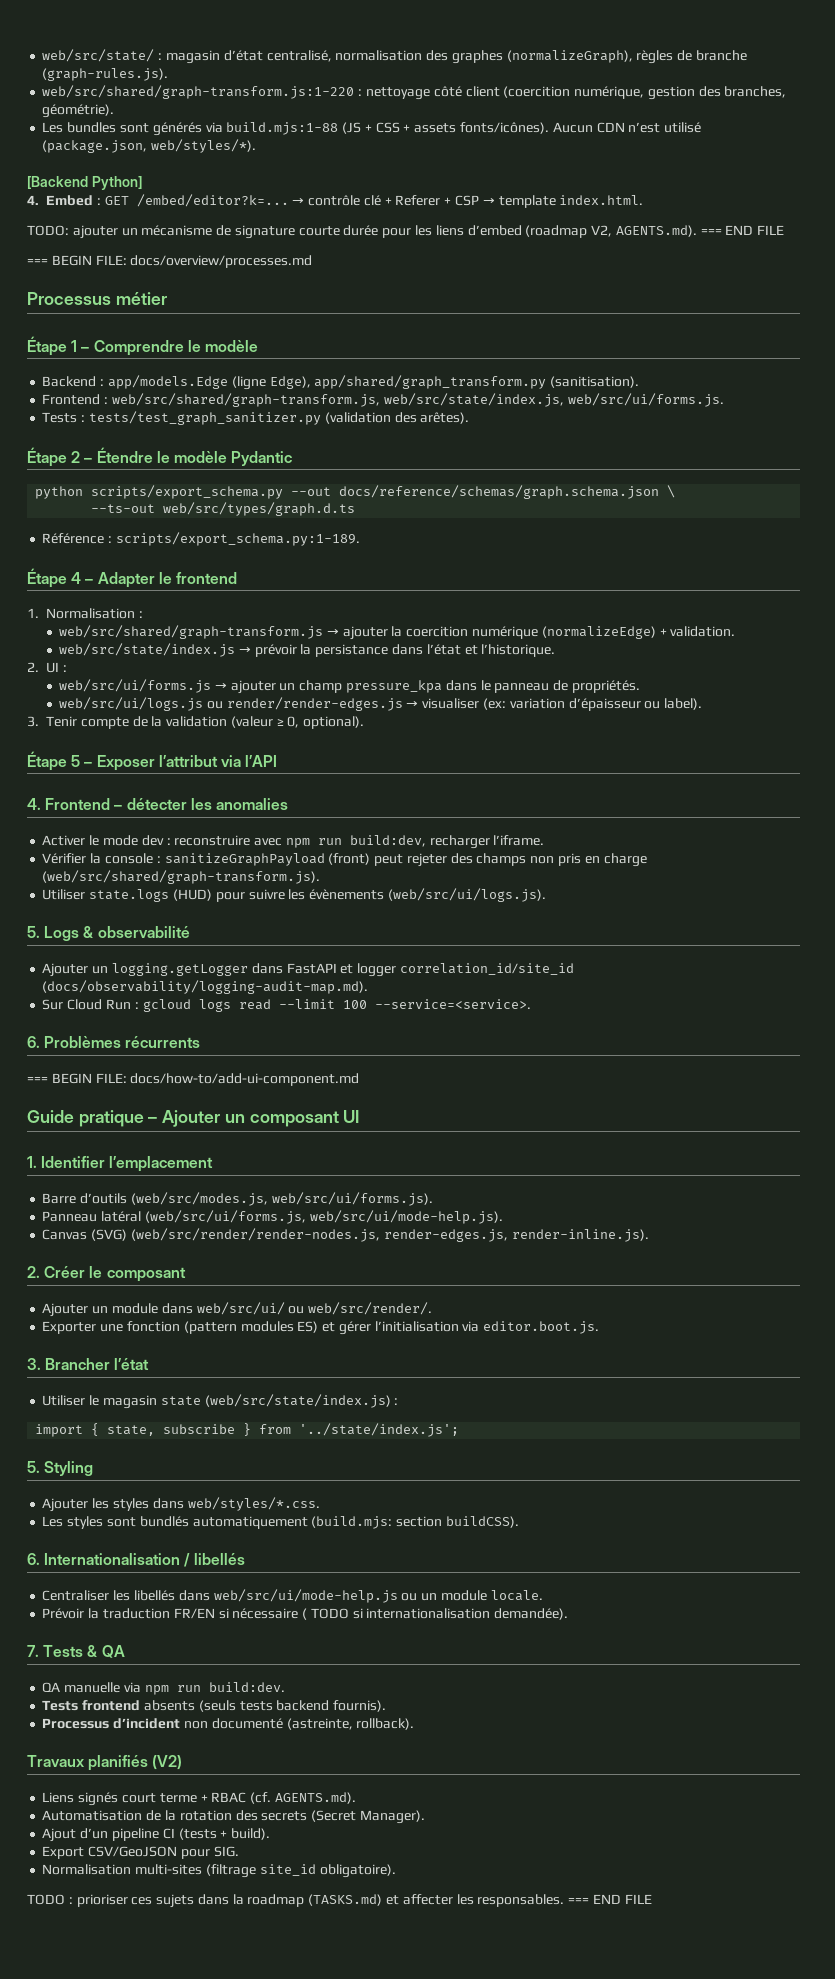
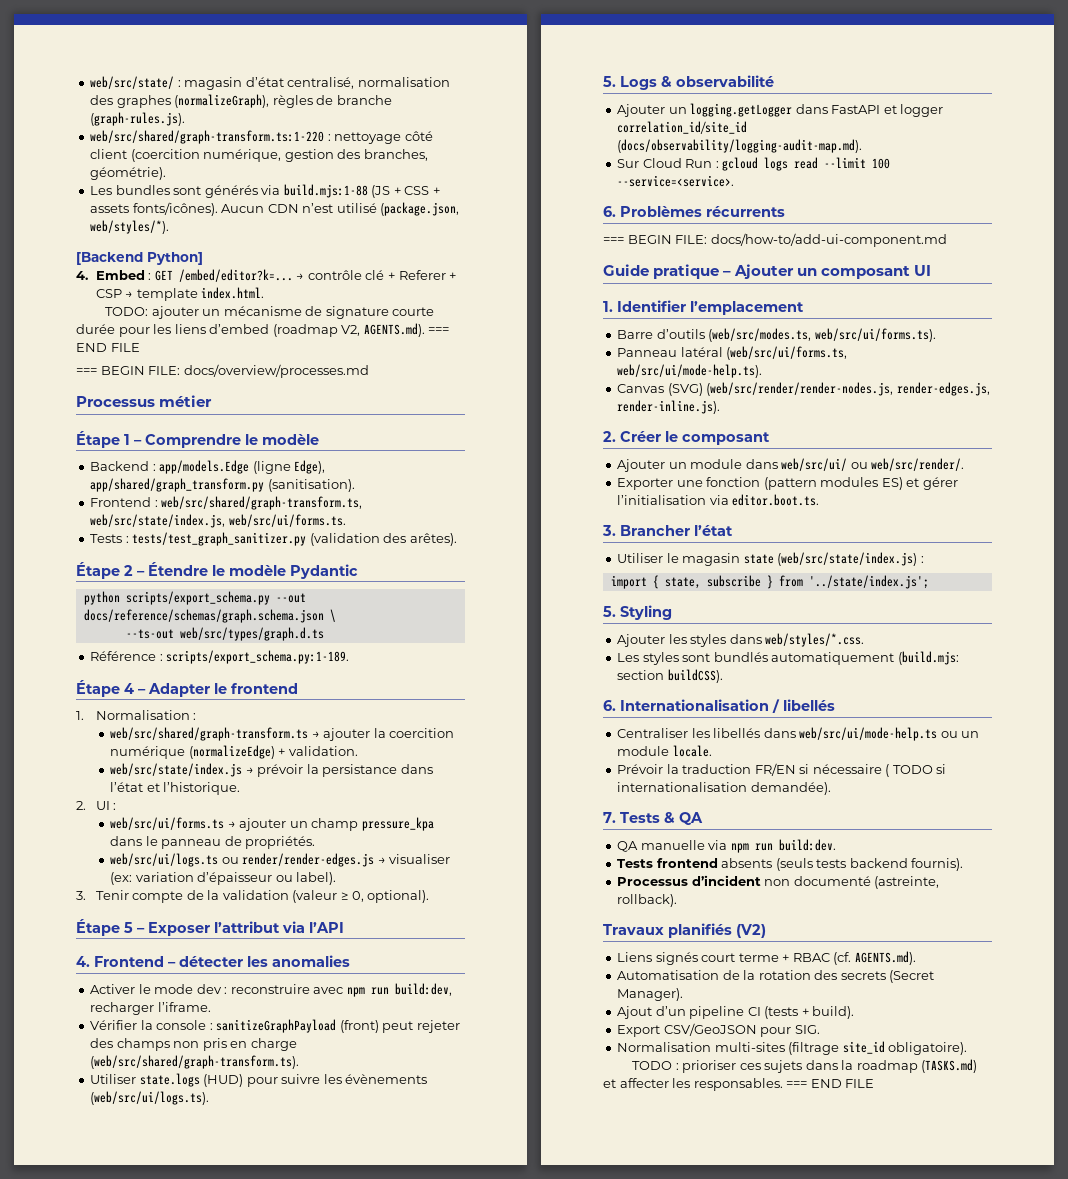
- web/src/shared/graph-transform.js:1-220 : nettoyage côté client (coercition numérique, gestion des branches, géométrie).
+ web/src/shared/graph-transform.ts:1-220 : nettoyage côté client (coercition numérique, gestion des branches, géométrie).
- Frontend : web/src/shared/graph-transform.js, web/src/state/index.js, web/src/ui/forms.js.
+ Frontend : web/src/shared/graph-transform.ts, web/src/state/index.js, web/src/ui/forms.ts.
- web/src/shared/graph-transform.js → ajouter la coercition numérique (normalizeEdge) + validation.
+ web/src/shared/graph-transform.ts → ajouter la coercition numérique (normalizeEdge) + validation.
- web/src/ui/forms.js → ajouter un champ pressure_kpa dans le panneau de propriétés.
+ web/src/ui/forms.ts → ajouter un champ pressure_kpa dans le panneau de propriétés.
- web/src/ui/logs.js ou render/render-edges.js → visualiser (ex: variation d’épaisseur ou label).
+ web/src/ui/logs.ts ou render/render-edges.js → visualiser (ex: variation d’épaisseur ou label).
- Vérifier la console : sanitizeGraphPayload (front) peut rejeter des champs non pris en charge (web/src/shared/graph-transform.js).
+ Vérifier la console : sanitizeGraphPayload (front) peut rejeter des champs non pris en charge (web/src/shared/graph-transform.ts).
- Utiliser state.logs (HUD) pour suivre les évènements (web/src/ui/logs.js).
+ Utiliser state.logs (HUD) pour suivre les évènements (web/src/ui/logs.ts).
- Barre d’outils (web/src/modes.js, web/src/ui/forms.js).
+ Barre d’outils (web/src/modes.ts, web/src/ui/forms.ts).
- Panneau latéral (web/src/ui/forms.js, web/src/ui/mode-help.js).
+ Panneau latéral (web/src/ui/forms.ts, web/src/ui/mode-help.ts).
- Exporter une fonction (pattern modules ES) et gérer l’initialisation via editor.boot.js.
+ Exporter une fonction (pattern modules ES) et gérer l’initialisation via editor.boot.ts.
- Centraliser les libellés dans web/src/ui/mode-help.js ou un module locale.
+ Centraliser les libellés dans web/src/ui/mode-help.ts ou un module locale.

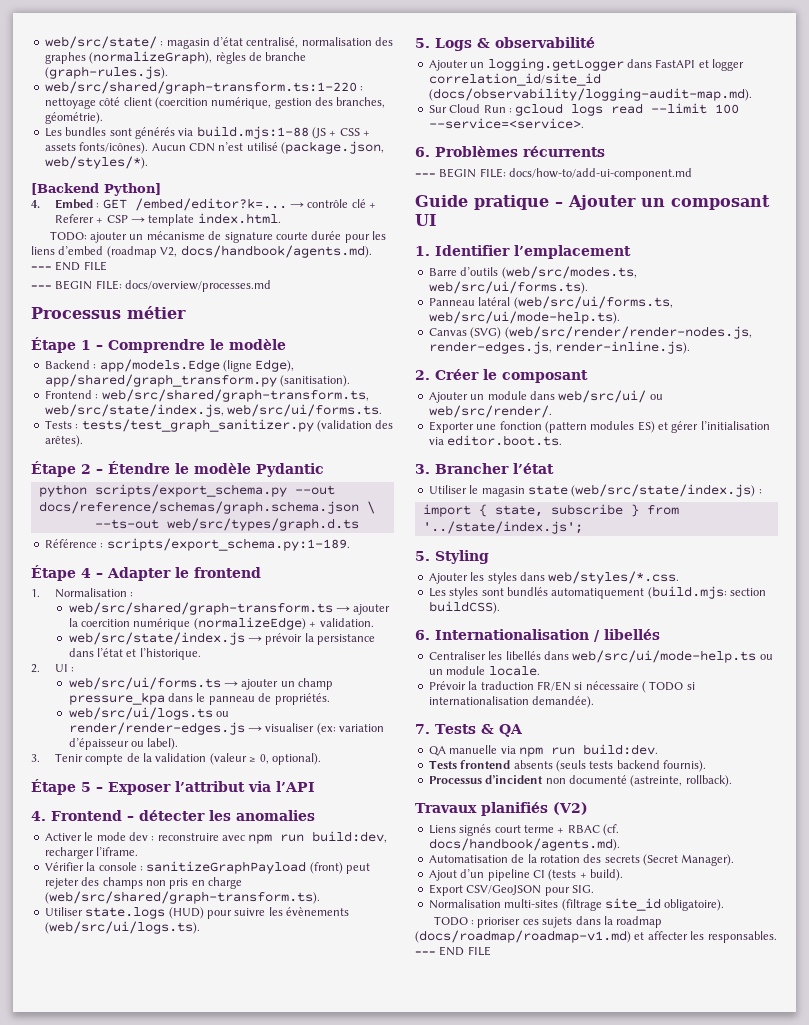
- TODO: ajouter un mécanisme de signature courte durée pour les liens d’embed (roadmap V2, AGENTS.md). === END FILE
+ TODO: ajouter un mécanisme de signature courte durée pour les liens d’embed (roadmap V2, docs/handbook/agents.md). === END FILE
- Liens signés court terme + RBAC (cf. AGENTS.md).
+ Liens signés court terme + RBAC (cf. docs/handbook/agents.md).
- TODO : prioriser ces sujets dans la roadmap (TASKS.md) et affecter les responsables.
+ TODO : prioriser ces sujets dans la roadmap (docs/roadmap/roadmap-v1.md) et affecter les responsables.

